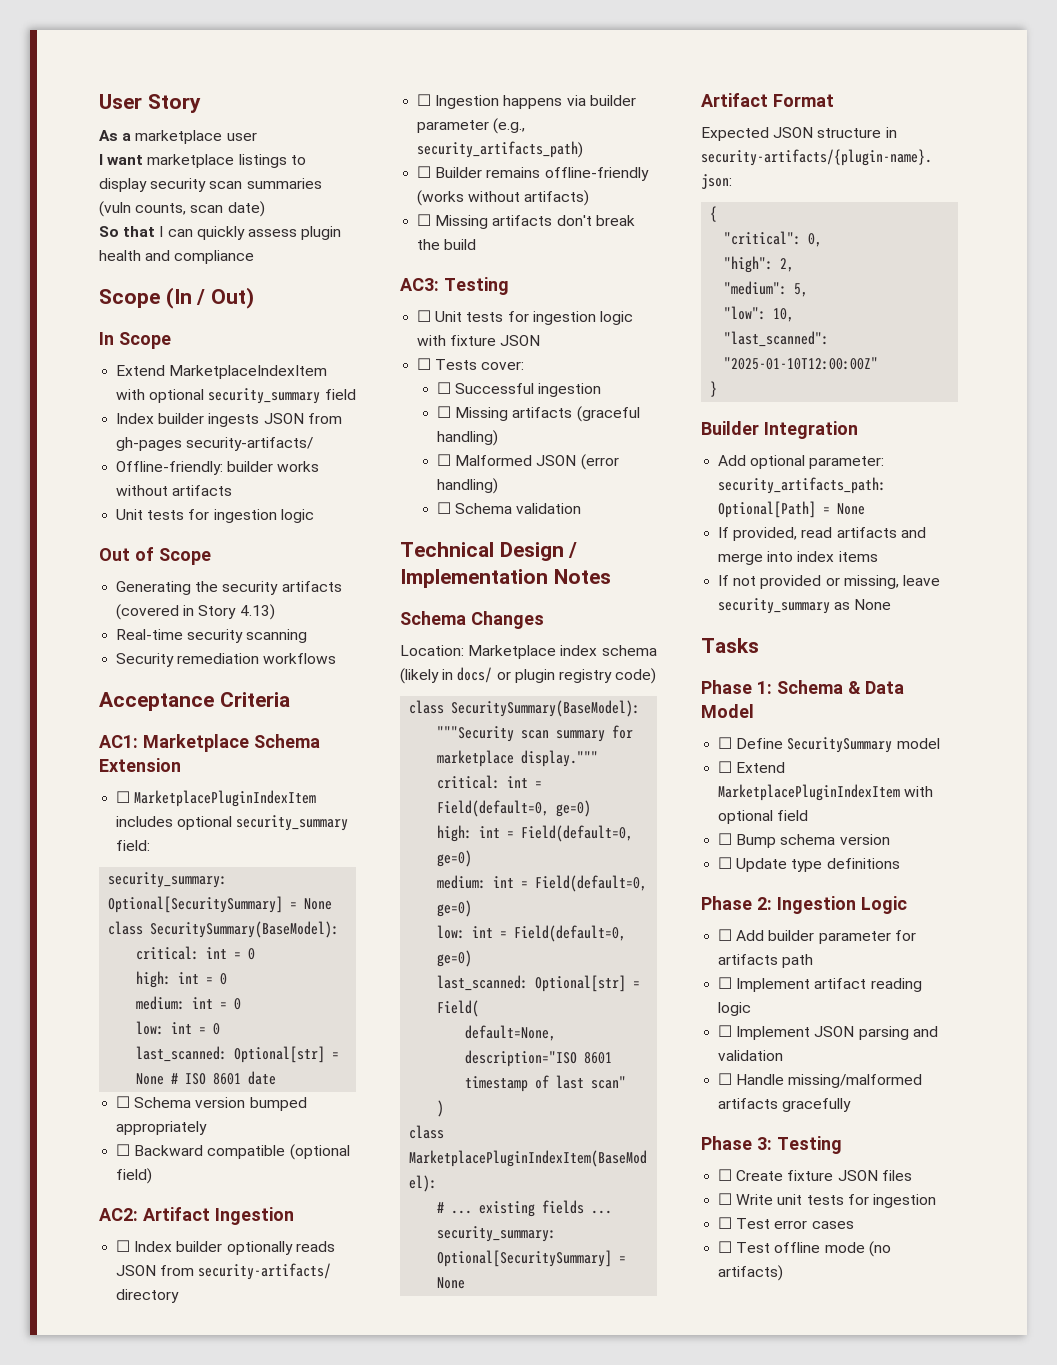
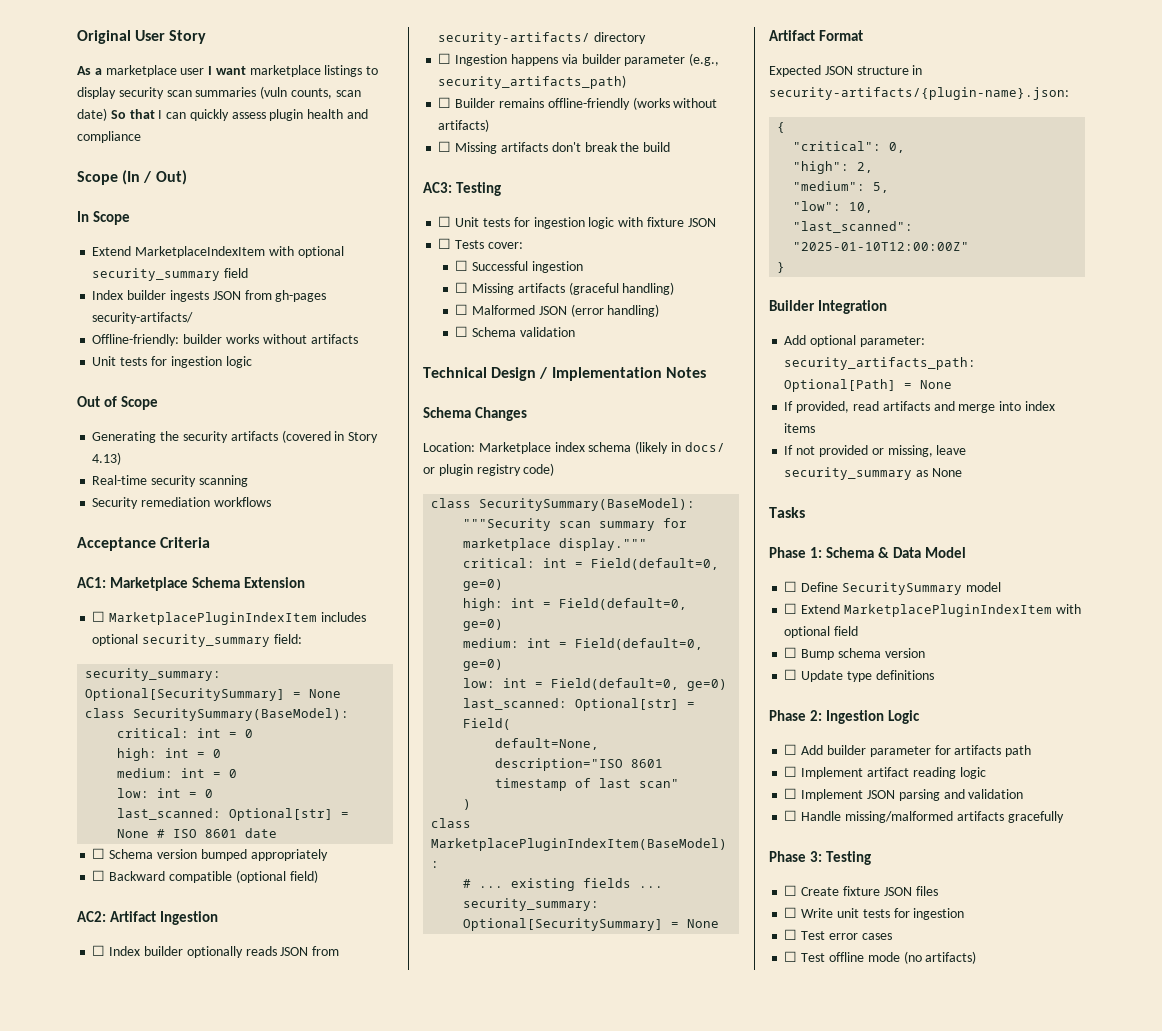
- User Story
+ Original User Story
- As a marketplace user
- I want marketplace listings to display security scan summaries (vuln counts, scan date)
- So that I can quickly assess plugin health and compliance
+ As a marketplace user I want marketplace listings to display security scan summaries (vuln counts, scan date) So that I can quickly assess plugin health and compliance

